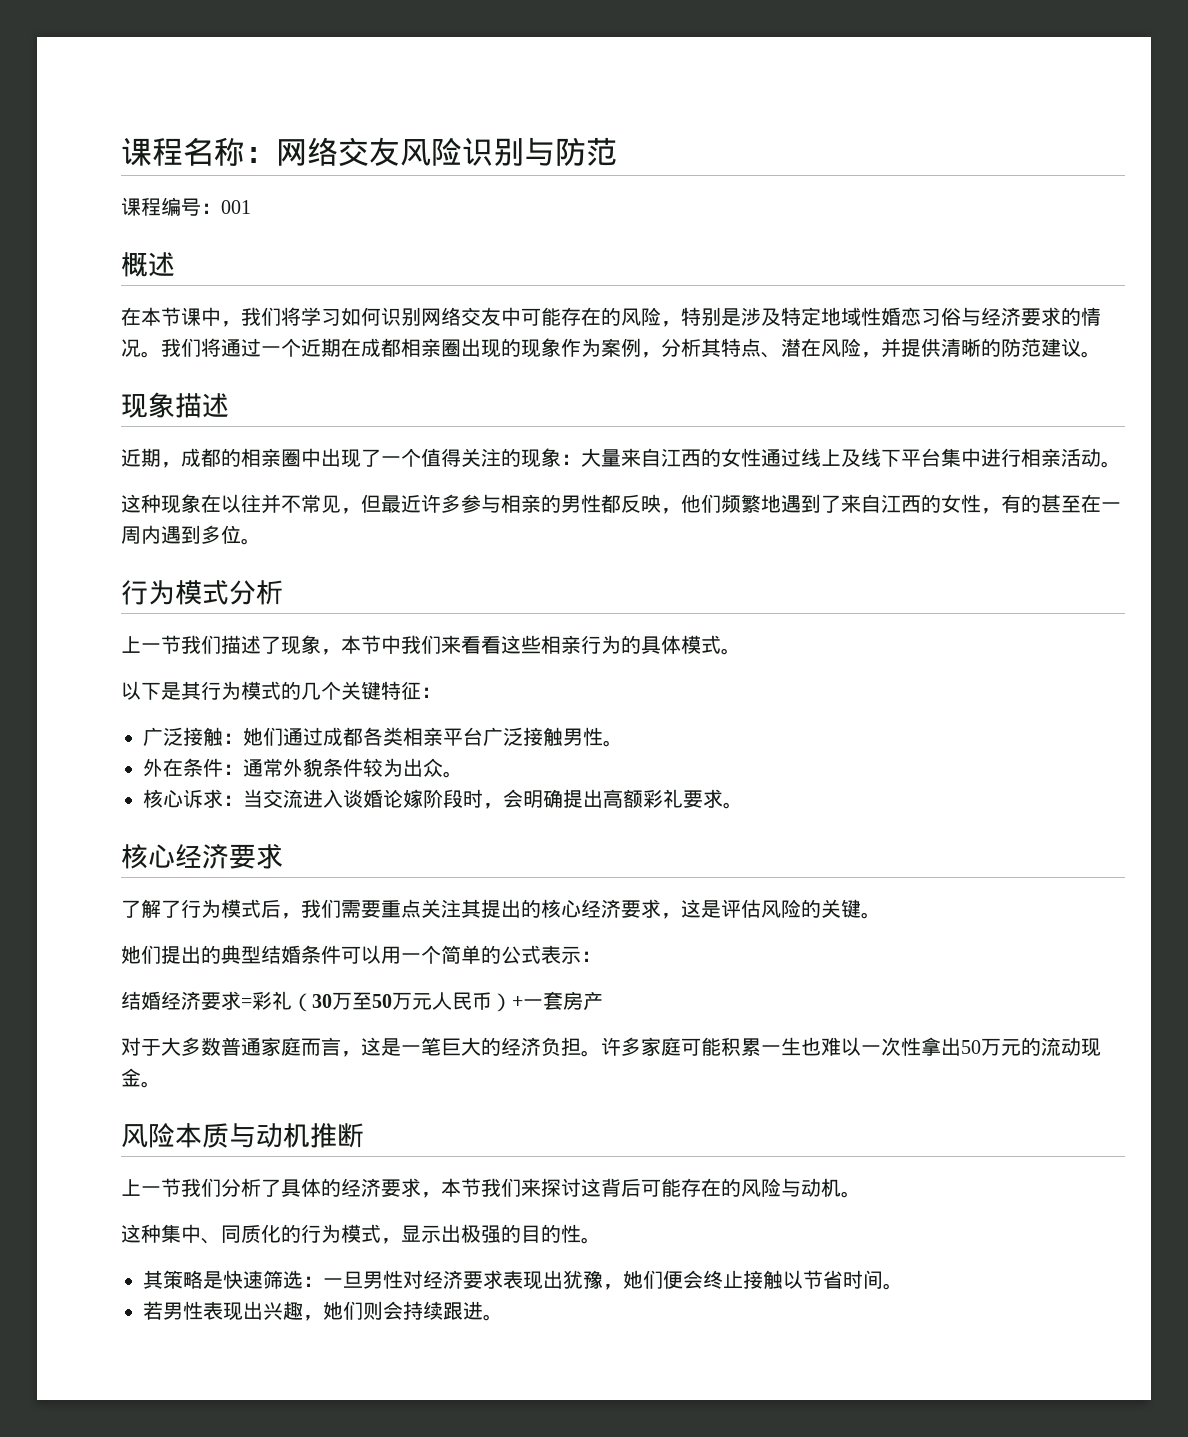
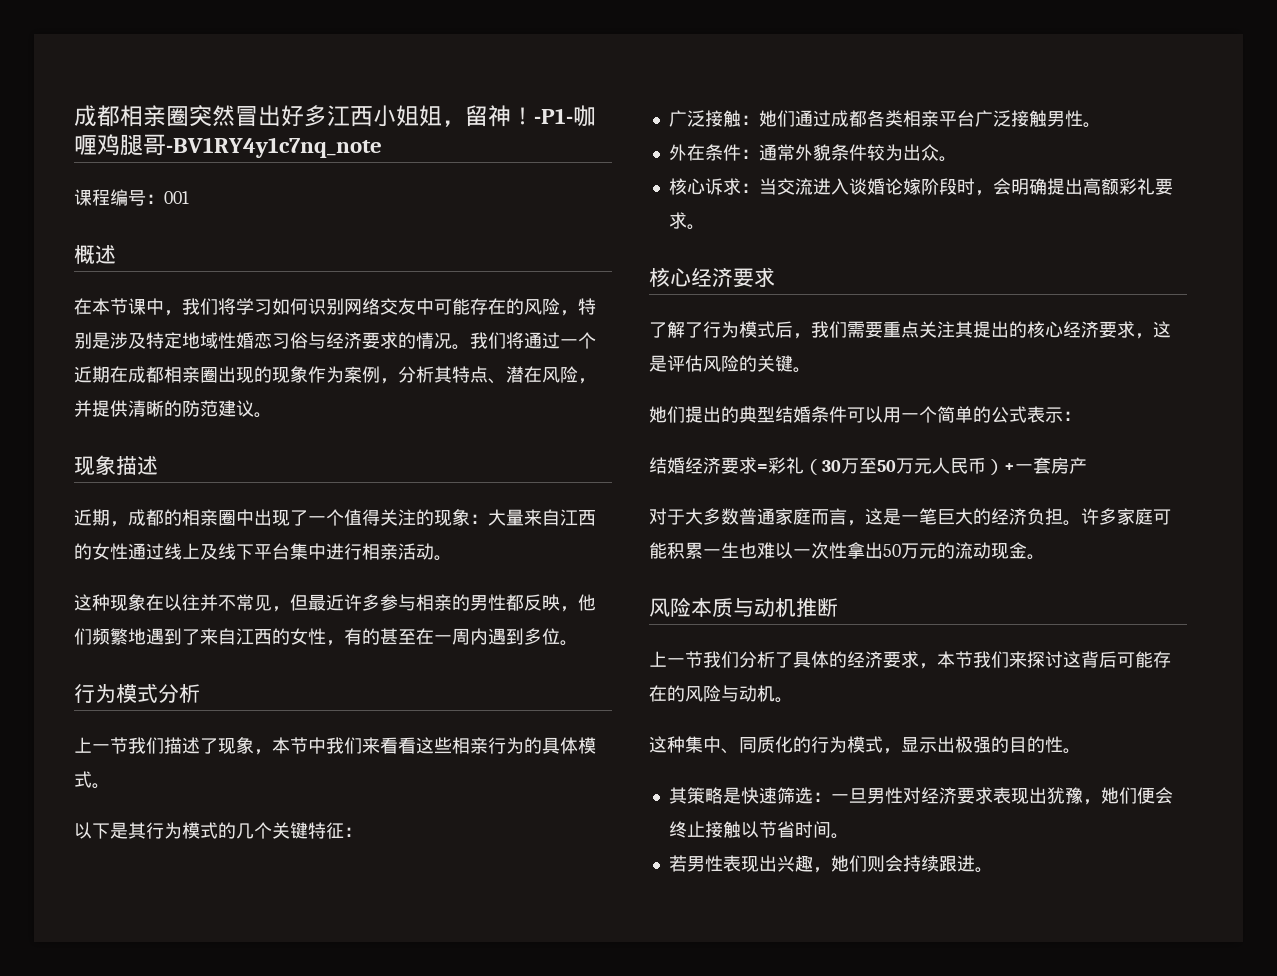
- 课程名称：网络交友风险识别与防范
+ 成都相亲圈突然冒出好多江西小姐姐，留神！-P1-咖喱鸡腿哥-BV1RY4y1c7nq_note

